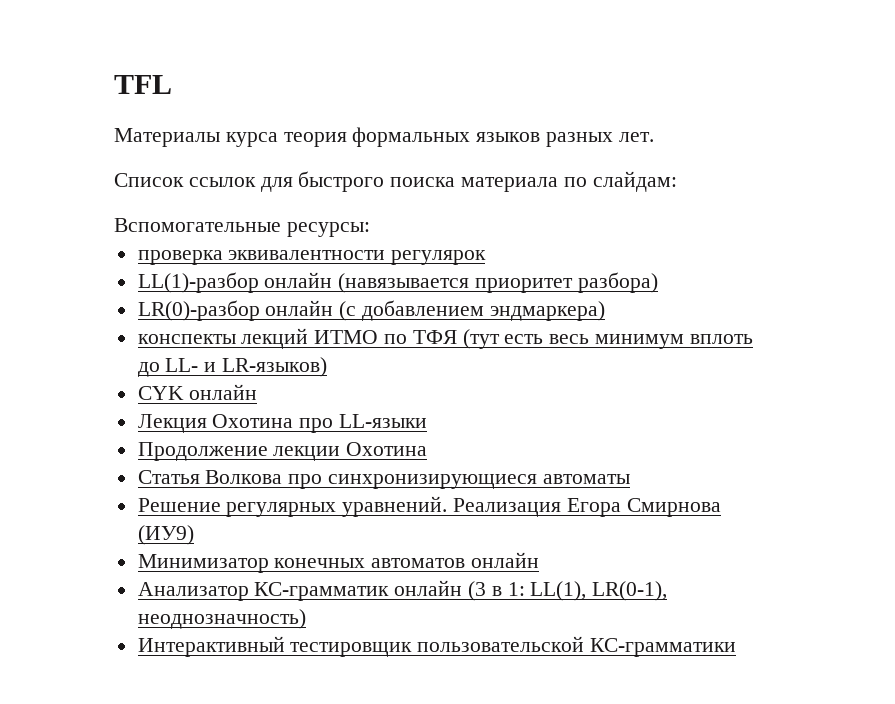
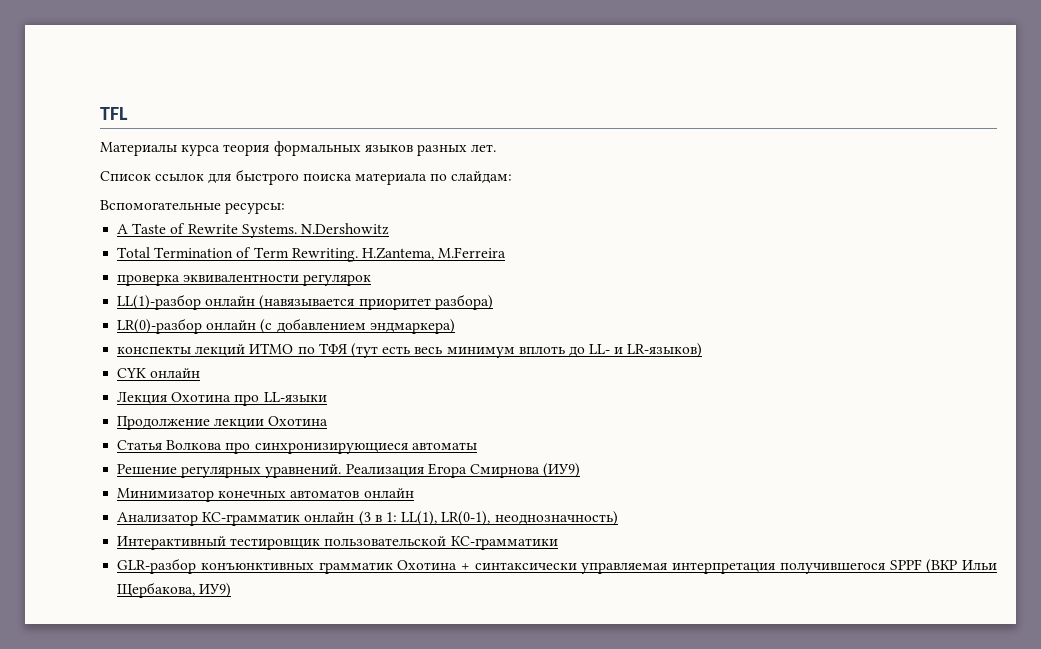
+ A Taste of Rewrite Systems. N.Dershowitz
+ Total Termination of Term Rewriting. H.Zantema, M.Ferreira
+ GLR-разбор конъюнктивных грамматик Охотина + синтаксически управляемая интерпретация получившегося SPPF (ВКР Ильи Щербакова, ИУ9)

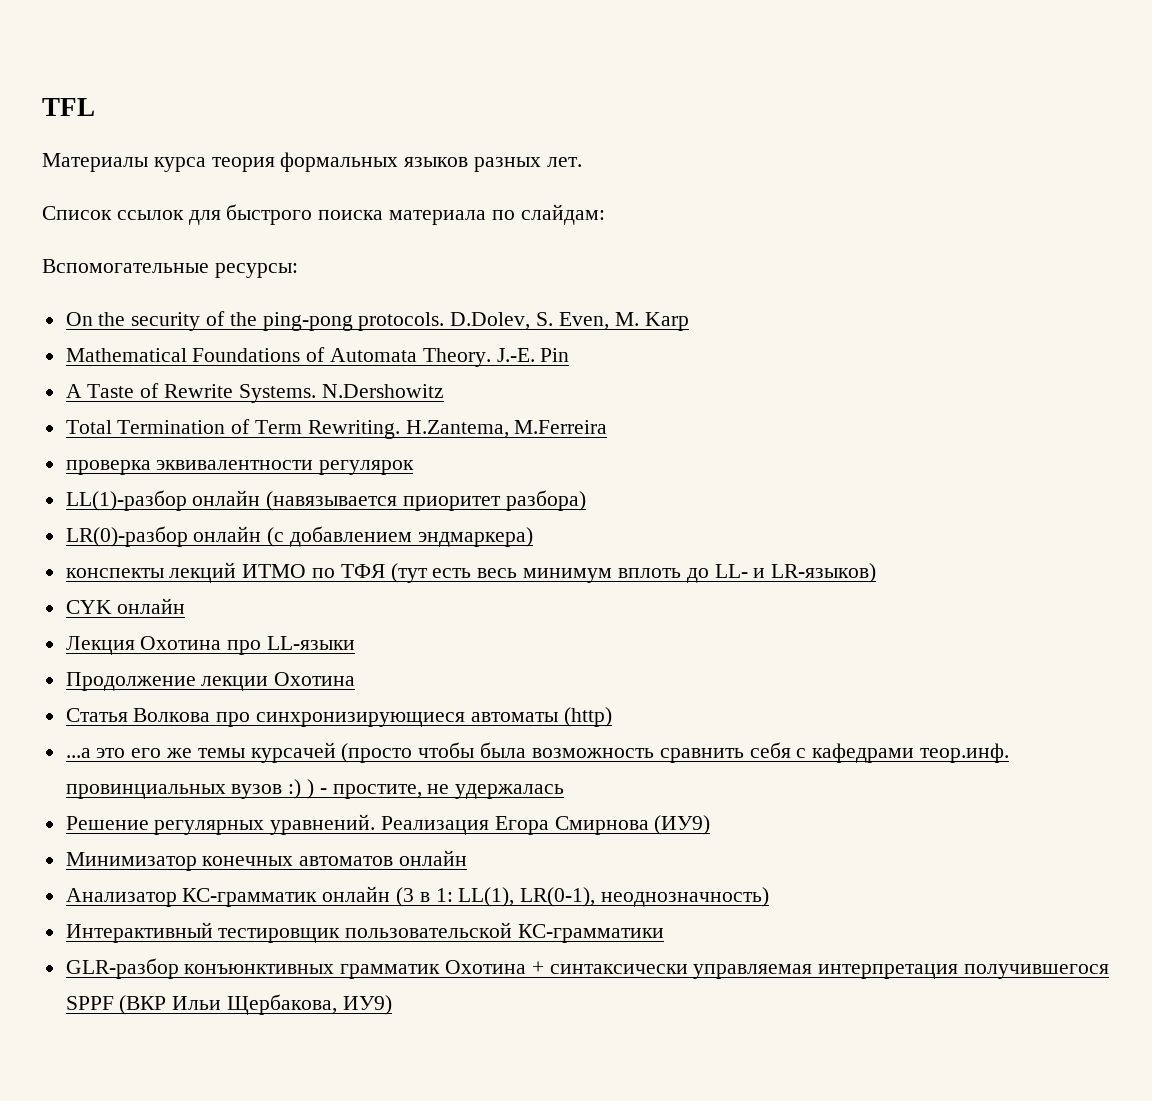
+ On the security of the ping-pong protocols. D.Dolev, S. Even, M. Karp
+ Mathematical Foundations of Automata Theory. J.-E. Pin
- Статья Волкова про синхронизирующиеся автоматы
+ Статья Волкова про синхронизирующиеся автоматы (http)
+ ...а это его же темы курсачей (просто чтобы была возможность сравнить себя с кафедрами теор.инф. провинциальных вузов :) ) - простите, не удержалась

